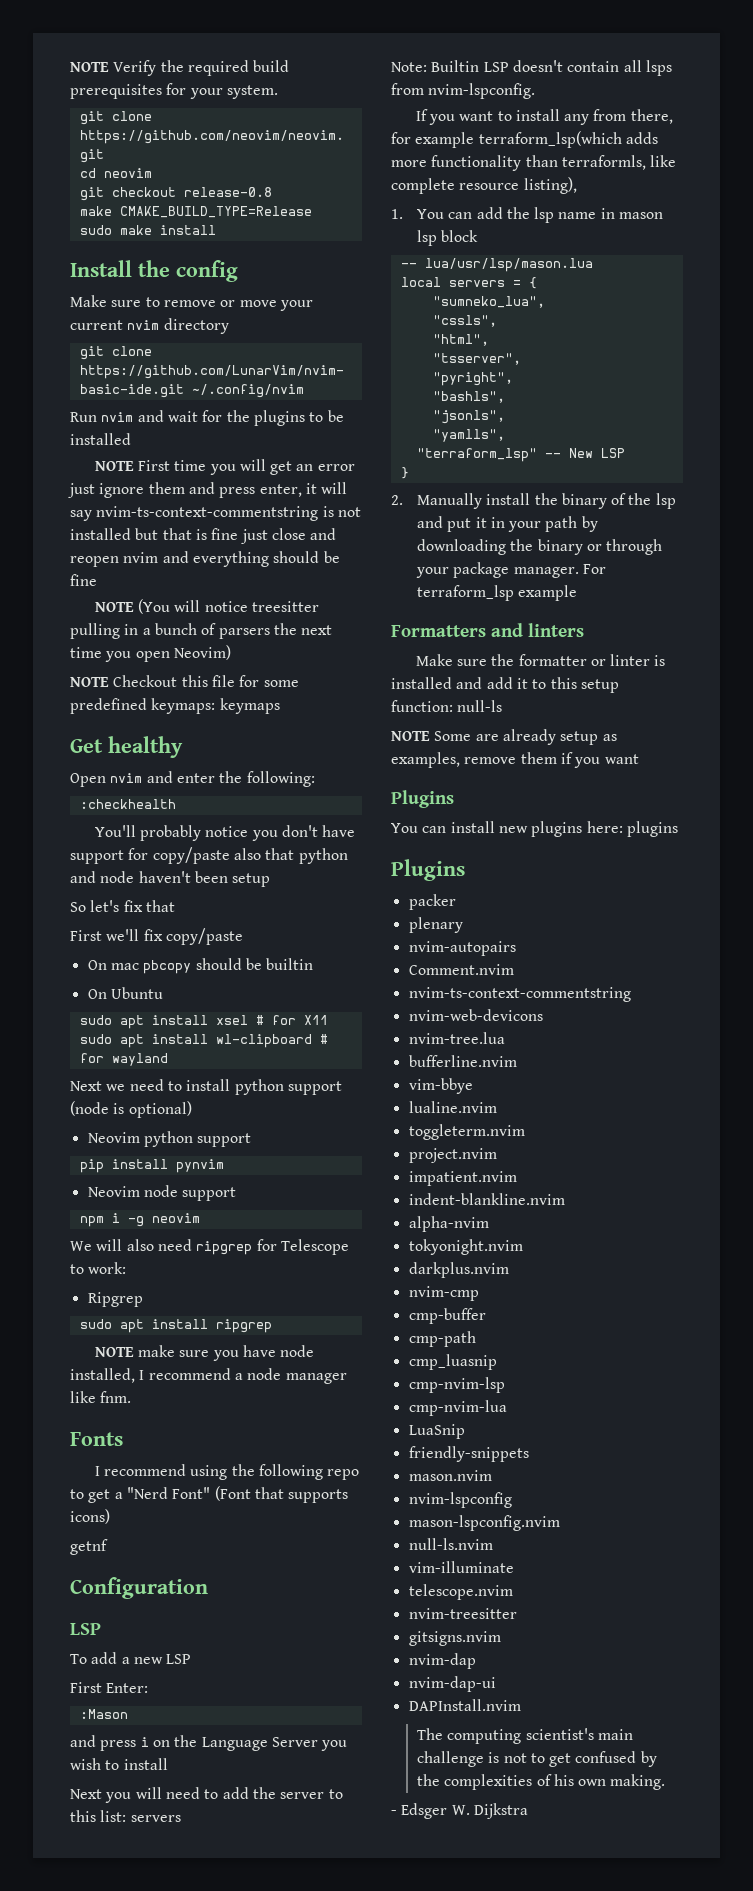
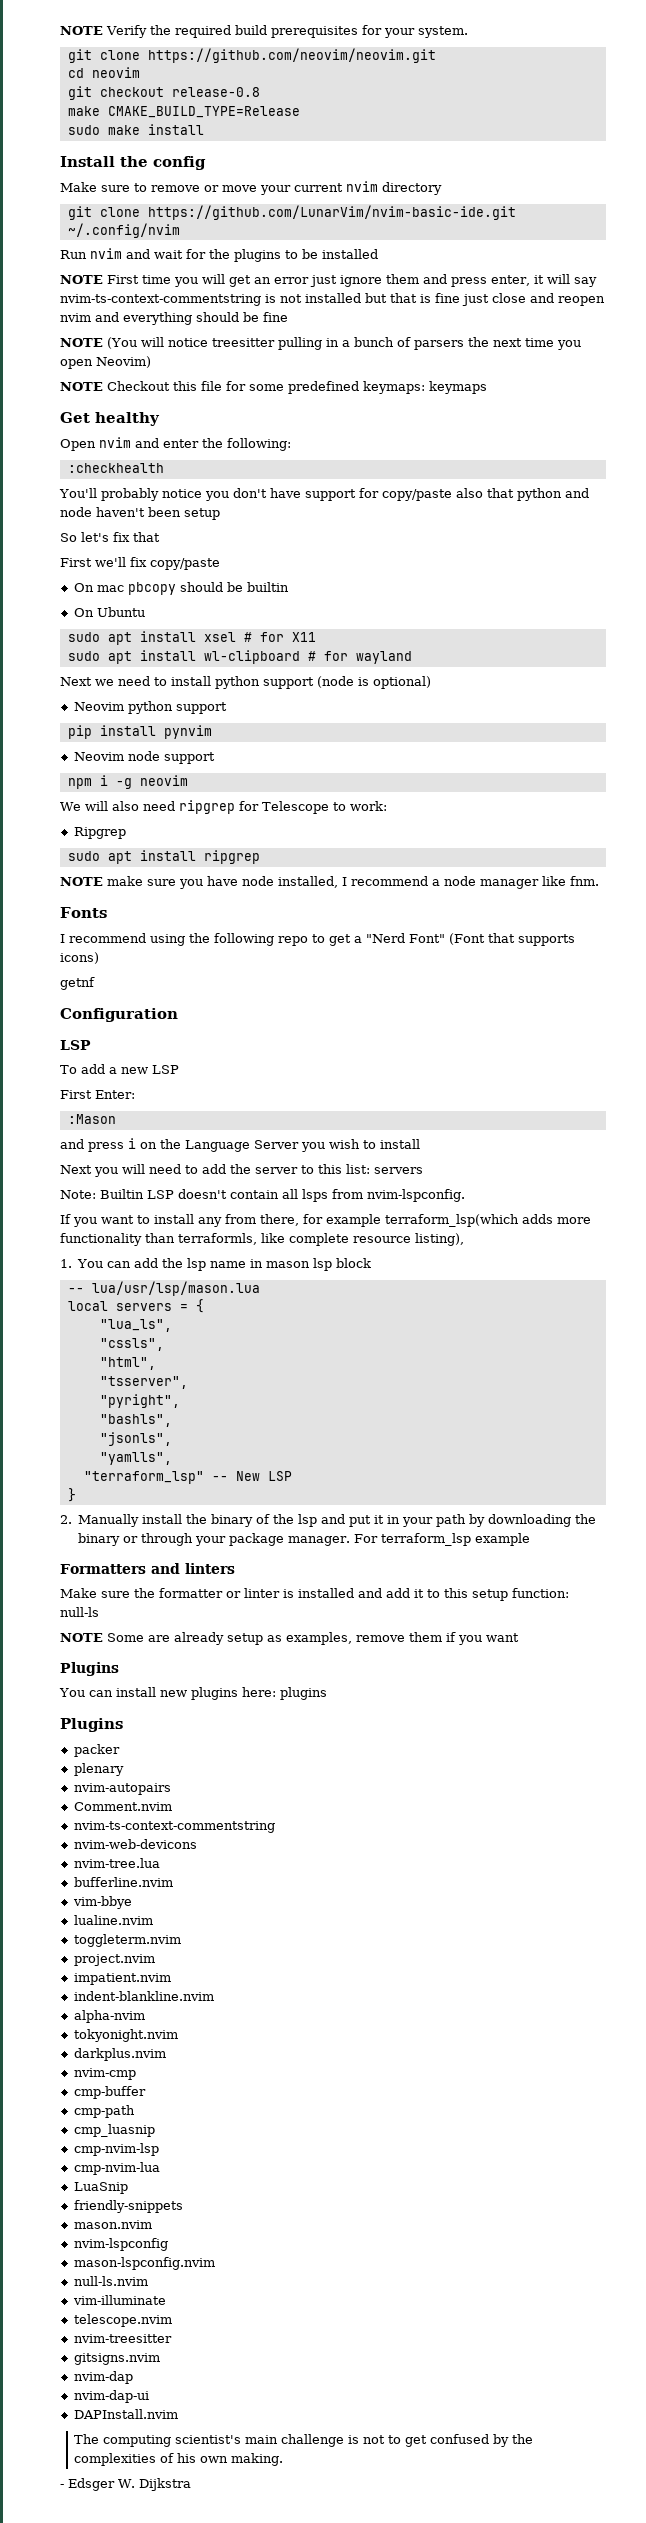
- "sumneko_lua",
+ "lua_ls",

